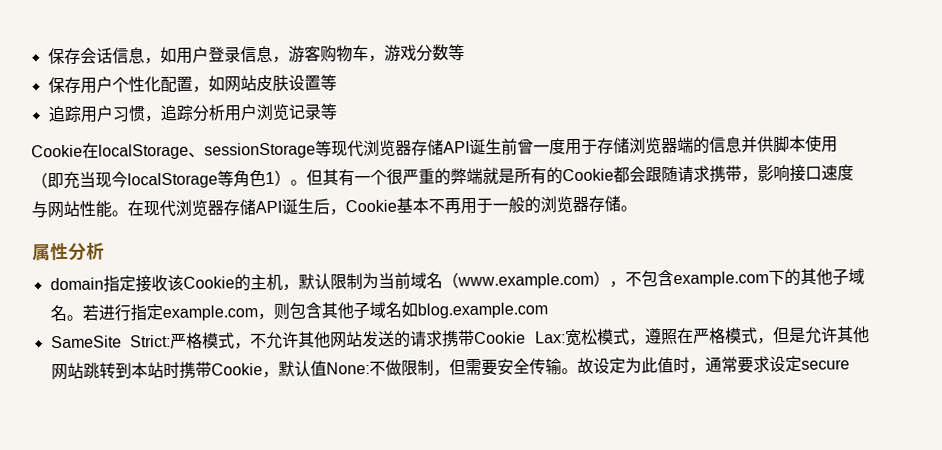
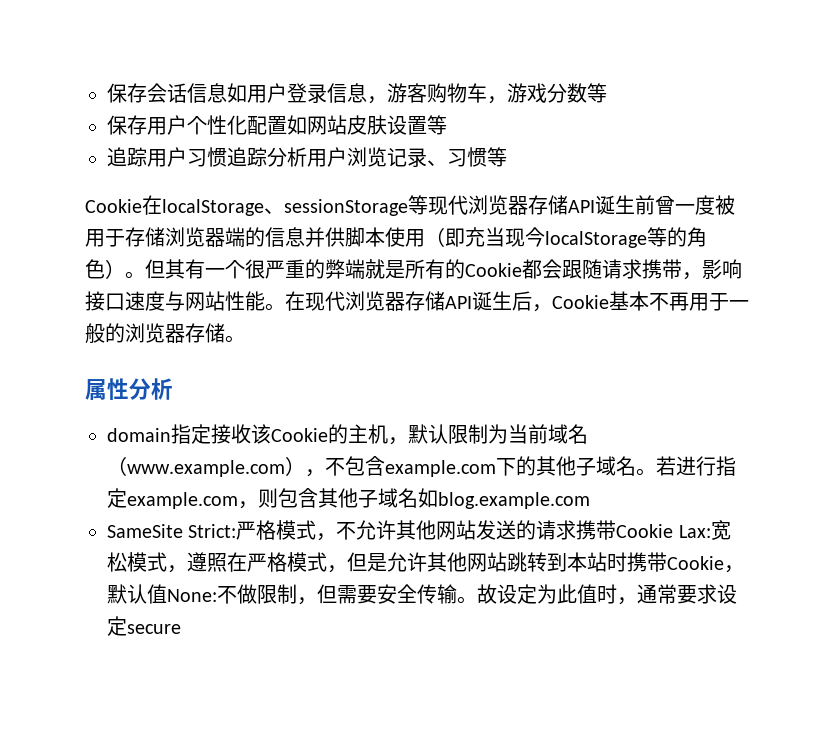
- 保存会话信息，如用户登录信息，游客购物车，游戏分数等
+ 保存会话信息如用户登录信息，游客购物车，游戏分数等
- 保存用户个性化配置，如网站皮肤设置等
+ 保存用户个性化配置如网站皮肤设置等
- 追踪用户习惯，追踪分析用户浏览记录等
+ 追踪用户习惯追踪分析用户浏览记录、习惯等
- Cookie在localStorage、sessionStorage等现代浏览器存储API诞生前曾一度用于存储浏览器端的信息并供脚本使用（即充当现今localStorage等角色1）。
+ Cookie在localStorage、sessionStorage等现代浏览器存储API诞生前曾一度被用于存储浏览器端的信息并供脚本使用（即充当现今localStorage等的角色）。

